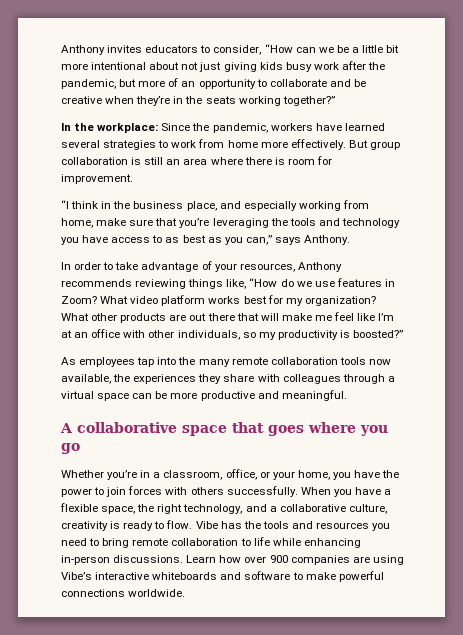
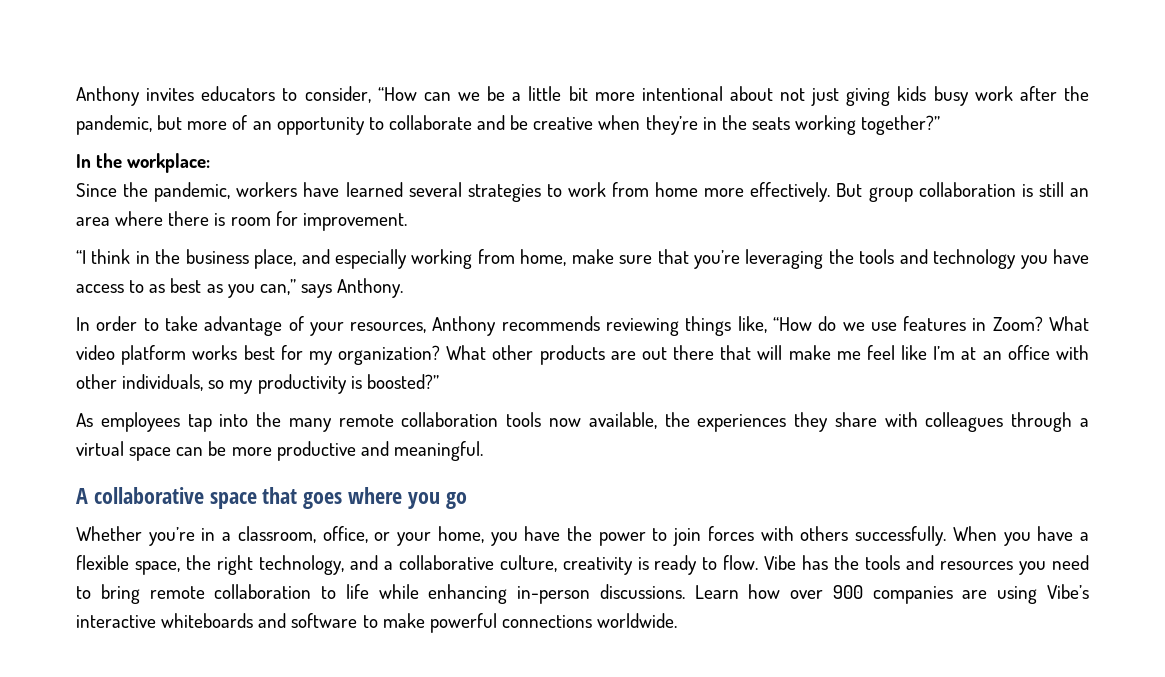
- In the workplace: Since the pandemic, workers have learned several strategies to work from home more effectively.
+ In the workplace:
+ Since the pandemic, workers have learned several strategies to work from home more effectively.

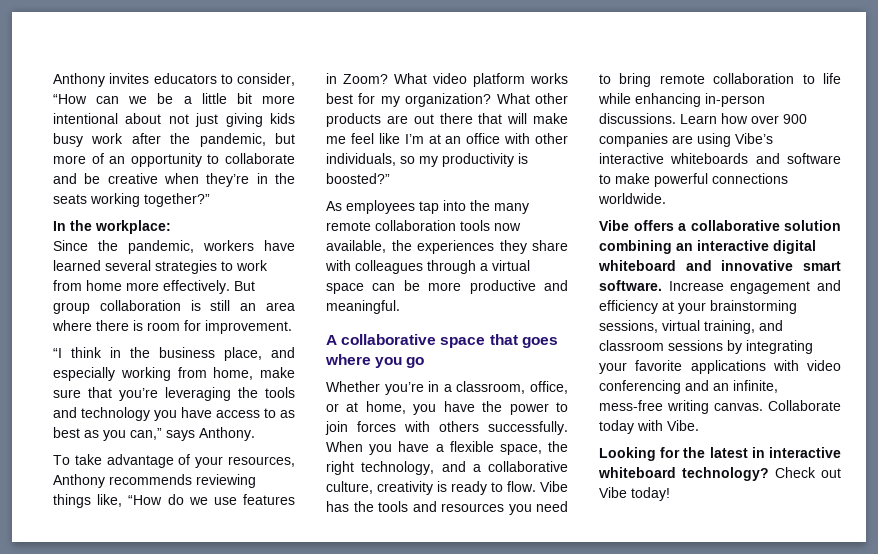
- In order to take advantage of your resources, Anthony recommends reviewing things like, “How do we use features in Zoom?
+ To take advantage of your resources, Anthony recommends reviewing things like, “How do we use features in Zoom?
- Whether you’re in a classroom, office, or your home, you have the power to join forces with others successfully.
+ Whether you’re in a classroom, office, or at home, you have the power to join forces with others successfully.
+ Vibe offers a collaborative solution combining an interactive digital whiteboard and innovative smart software. Increase engagement and efficiency at your brainstorming sessions, virtual training, and classroom sessions by integrating your favorite applications with video conferencing and an infinite, mess-free writing canvas. Collaborate today with Vibe.
+ Looking for the latest in interactive whiteboard technology? Check out Vibe today!

